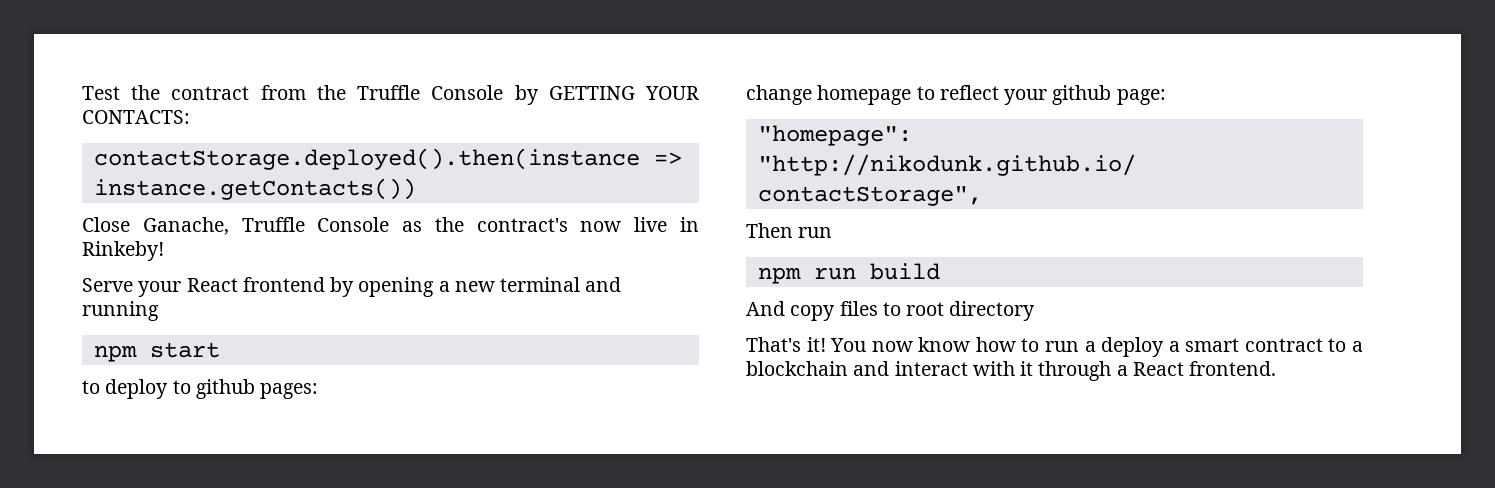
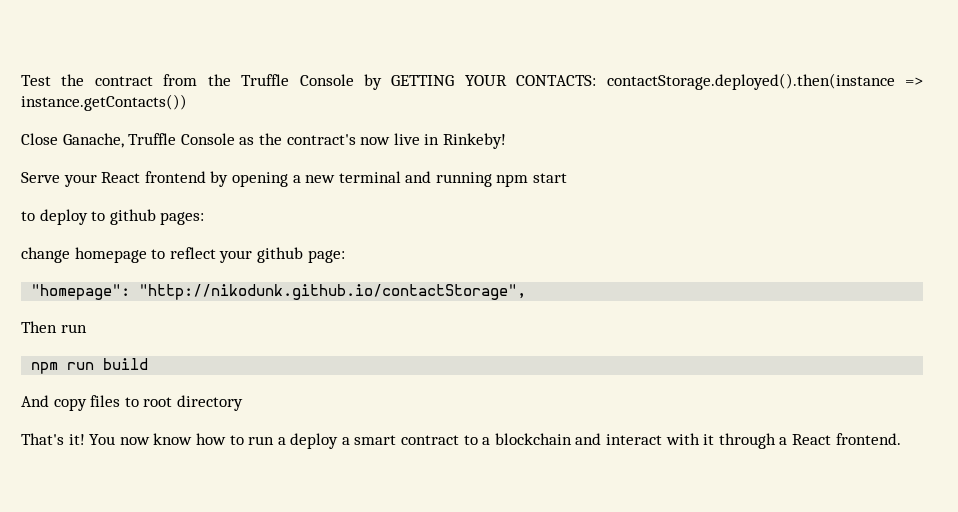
- Test the contract from the Truffle Console by GETTING YOUR CONTACTS:
- contactStorage.deployed().then(instance => instance.getContacts())
+ Test the contract from the Truffle Console by GETTING YOUR CONTACTS: contactStorage.deployed().then(instance => instance.getContacts())
- Serve your React frontend by opening a new terminal and running
- npm start
+ Serve your React frontend by opening a new terminal and running npm start

